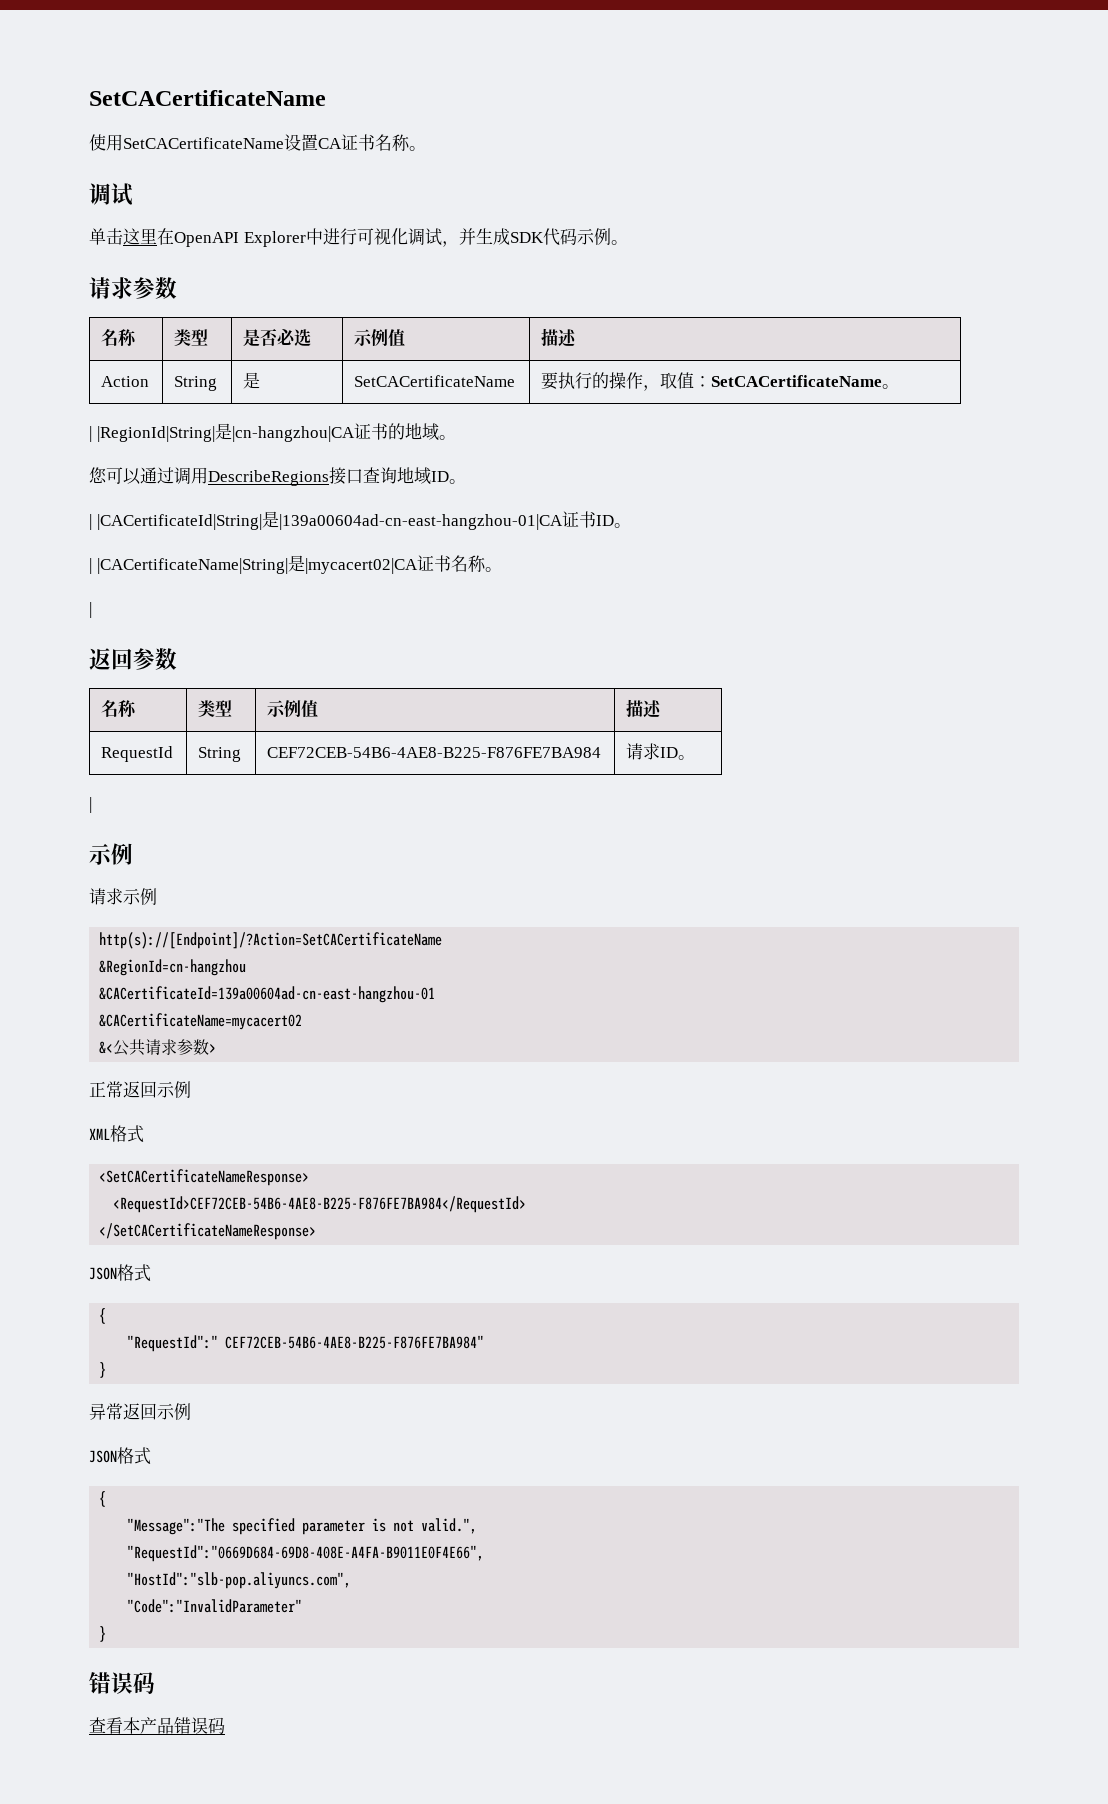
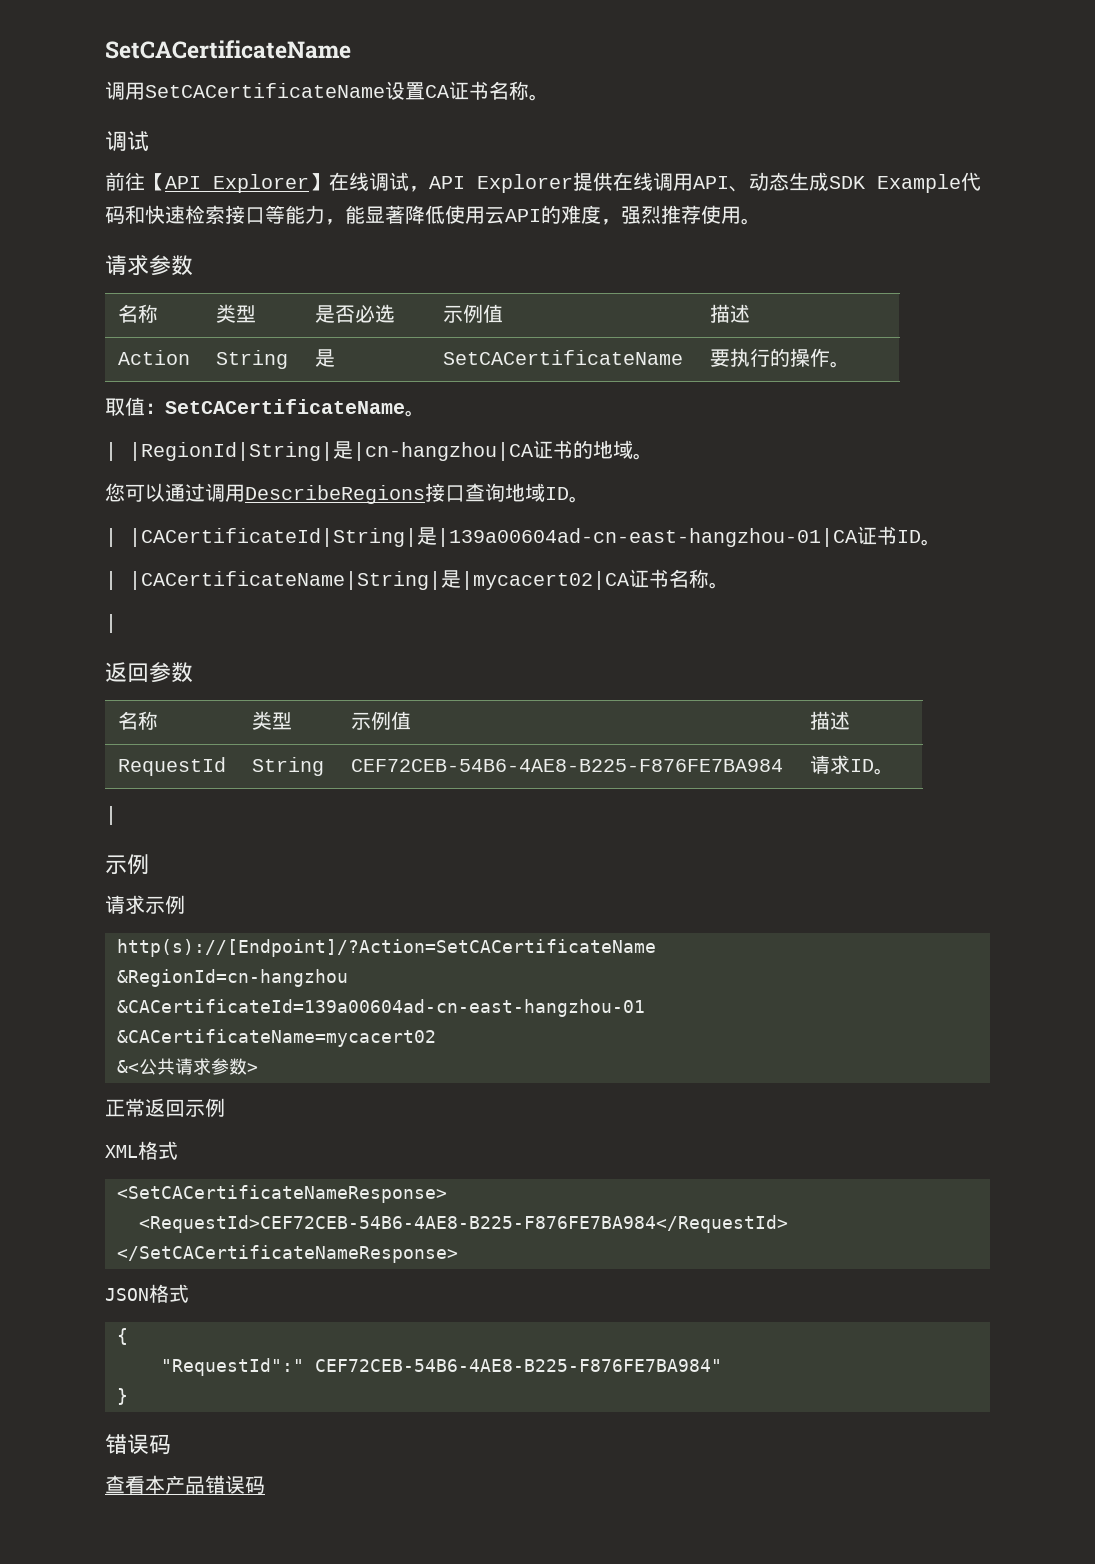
- 使用SetCACertificateName设置CA证书名称。
+ 调用SetCACertificateName设置CA证书名称。
- 单击这里在OpenAPI Explorer中进行可视化调试，并生成SDK代码示例。
+ 前往【API Explorer】在线调试，API Explorer提供在线调用API、动态生成SDK Example代码和快速检索接口等能力，能显著降低使用云API的难度，强烈推荐使用。
- Action | String | 是 | SetCACertificateName | 要执行的操作，取值：SetCACertificateName。
+ Action | String | 是 | SetCACertificateName | 要执行的操作。
+ 取值：SetCACertificateName。
- 异常返回示例
- JSON格式
- {
- "Message":"The specified parameter is not valid.",
- "RequestId":"0669D684-69D8-408E-A4FA-B9011E0F4E66",
- "HostId":"slb-pop.aliyuncs.com",
- "Code":"InvalidParameter"
- }

